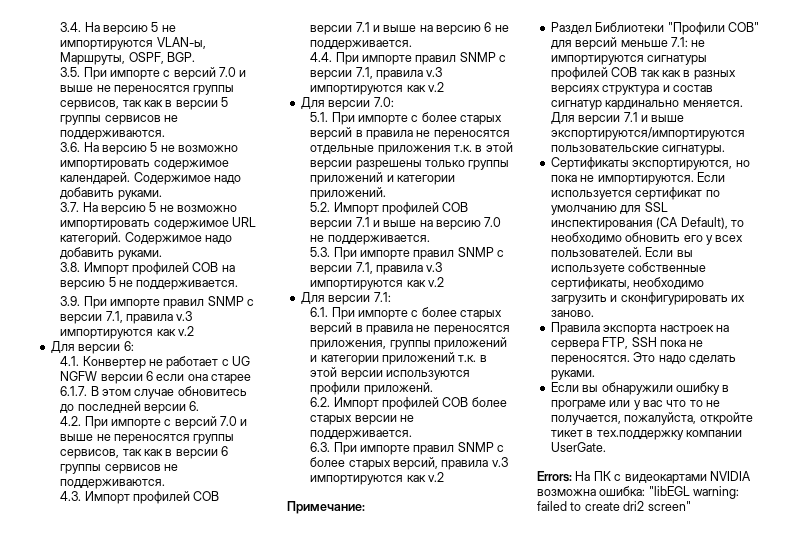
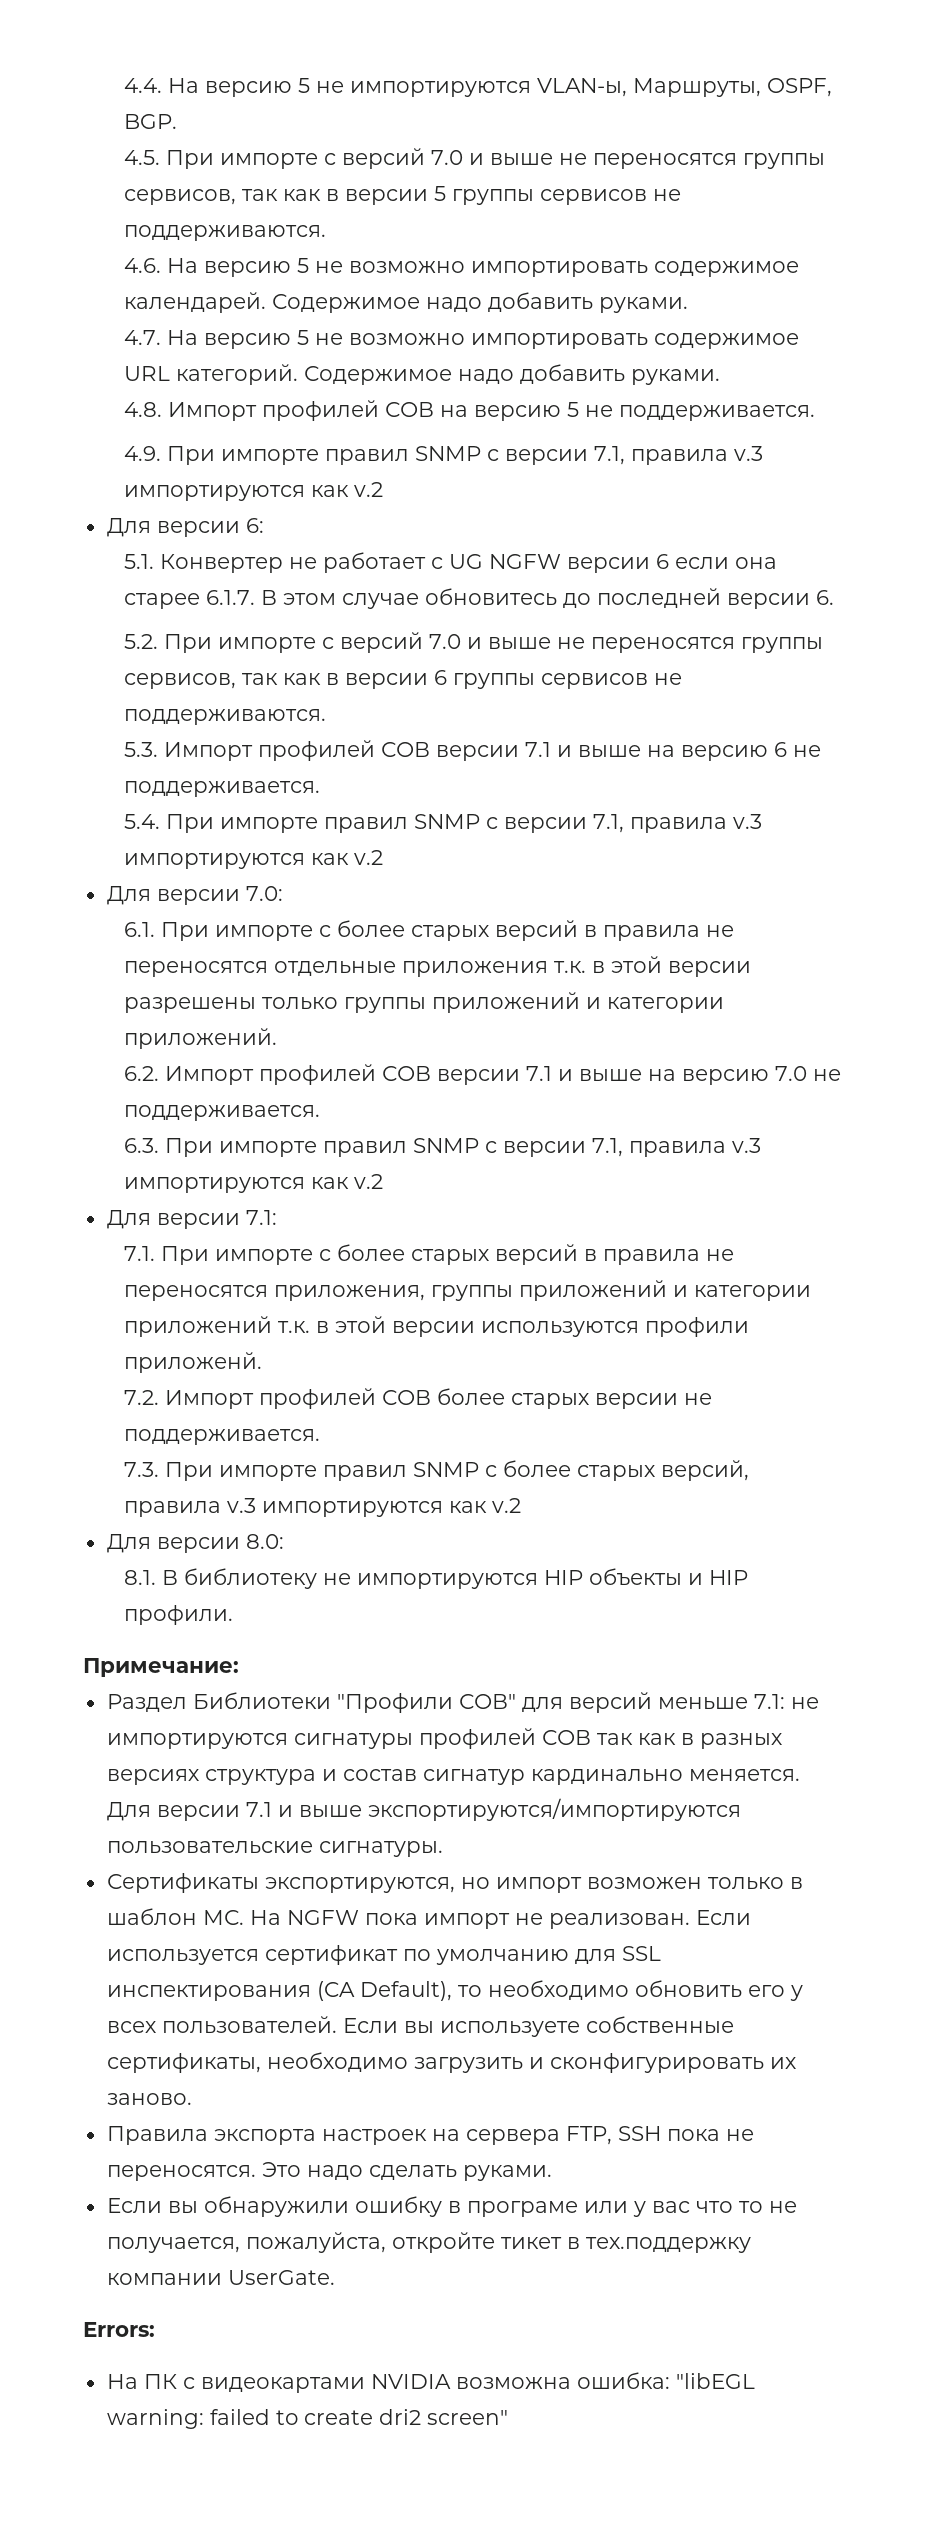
- 3.4. На версию 5 не импортируются VLAN-ы, Маршруты, OSPF, BGP.
+ 4.4. На версию 5 не импортируются VLAN-ы, Маршруты, OSPF, BGP.
- 3.5. При импорте с версий 7.0 и выше не переносятся группы сервисов, так как в версии 5 группы сервисов не поддерживаются.
+ 4.5. При импорте с версий 7.0 и выше не переносятся группы сервисов, так как в версии 5 группы сервисов не поддерживаются.
- 3.6. На версию 5 не возможно импортировать содержимое календарей.
+ 4.6. На версию 5 не возможно импортировать содержимое календарей.
- 3.7. На версию 5 не возможно импортировать содержимое URL категорий.
+ 4.7. На версию 5 не возможно импортировать содержимое URL категорий.
- 3.8. Импорт профилей СОВ на версию 5 не поддерживается.
+ 4.8. Импорт профилей СОВ на версию 5 не поддерживается.
- 3.9. При импорте правил SNMP с версии 7.1, правила v.3 импортируются как v.2
+ 4.9. При импорте правил SNMP с версии 7.1, правила v.3 импортируются как v.2
- 4.1. Конвертер не работает с UG NGFW версии 6 если она старее 6.1.7. В этом случае обновитесь до последней версии 6.
+ 5.1. Конвертер не работает с UG NGFW версии 6 если она старее 6.1.7. В этом случае обновитесь до последней версии 6.
- 4.2. При импорте с версий 7.0 и выше не переносятся группы сервисов, так как в версии 6 группы сервисов не поддерживаются.
+ 5.2. При импорте с версий 7.0 и выше не переносятся группы сервисов, так как в версии 6 группы сервисов не поддерживаются.
- 4.3. Импорт профилей СОВ версии 7.1 и выше на версию 6 не поддерживается.
+ 5.3. Импорт профилей СОВ версии 7.1 и выше на версию 6 не поддерживается.
- 4.4. При импорте правил SNMP с версии 7.1, правила v.3 импортируются как v.2
+ 5.4. При импорте правил SNMP с версии 7.1, правила v.3 импортируются как v.2
- 5.1. При импорте с более старых версий в правила не переносятся отдельные приложения т.к. в этой версии разрешены только группы приложений и категории приложений.
+ 6.1. При импорте с более старых версий в правила не переносятся отдельные приложения т.к. в этой версии разрешены только группы приложений и категории приложений.
- 5.2. Импорт профилей СОВ версии 7.1 и выше на версию 7.0 не поддерживается.
+ 6.2. Импорт профилей СОВ версии 7.1 и выше на версию 7.0 не поддерживается.
- 5.3. При импорте правил SNMP с версии 7.1, правила v.3 импортируются как v.2
+ 6.3. При импорте правил SNMP с версии 7.1, правила v.3 импортируются как v.2
- 6.1. При импорте с более старых версий в правила не переносятся приложения, группы приложений и категории приложений т.к. в этой версии используются профили приложенй.
+ 7.1. При импорте с более старых версий в правила не переносятся приложения, группы приложений и категории приложений т.к. в этой версии используются профили приложенй.
- 6.2. Импорт профилей СОВ более старых версии не поддерживается.
+ 7.2. Импорт профилей СОВ более старых версии не поддерживается.
- 6.3. При импорте правил SNMP с более старых версий, правила v.3 импортируются как v.2
+ 7.3. При импорте правил SNMP с более старых версий, правила v.3 импортируются как v.2
+ Для версии 8.0:
+ 8.1. В библиотеку не импортируются HIP объекты и HIP профили.
- Сертификаты экспортируются, но пока не импортируются.
+ Сертификаты экспортируются, но импорт возможен только в шаблон МС. На NGFW пока импорт не реализован.
- Errors: На ПК с видеокартами NVIDIA возможна ошибка: "libEGL warning: failed to create dri2 screen"
+ Errors:
+ На ПК с видеокартами NVIDIA возможна ошибка: "libEGL warning: failed to create dri2 screen"

